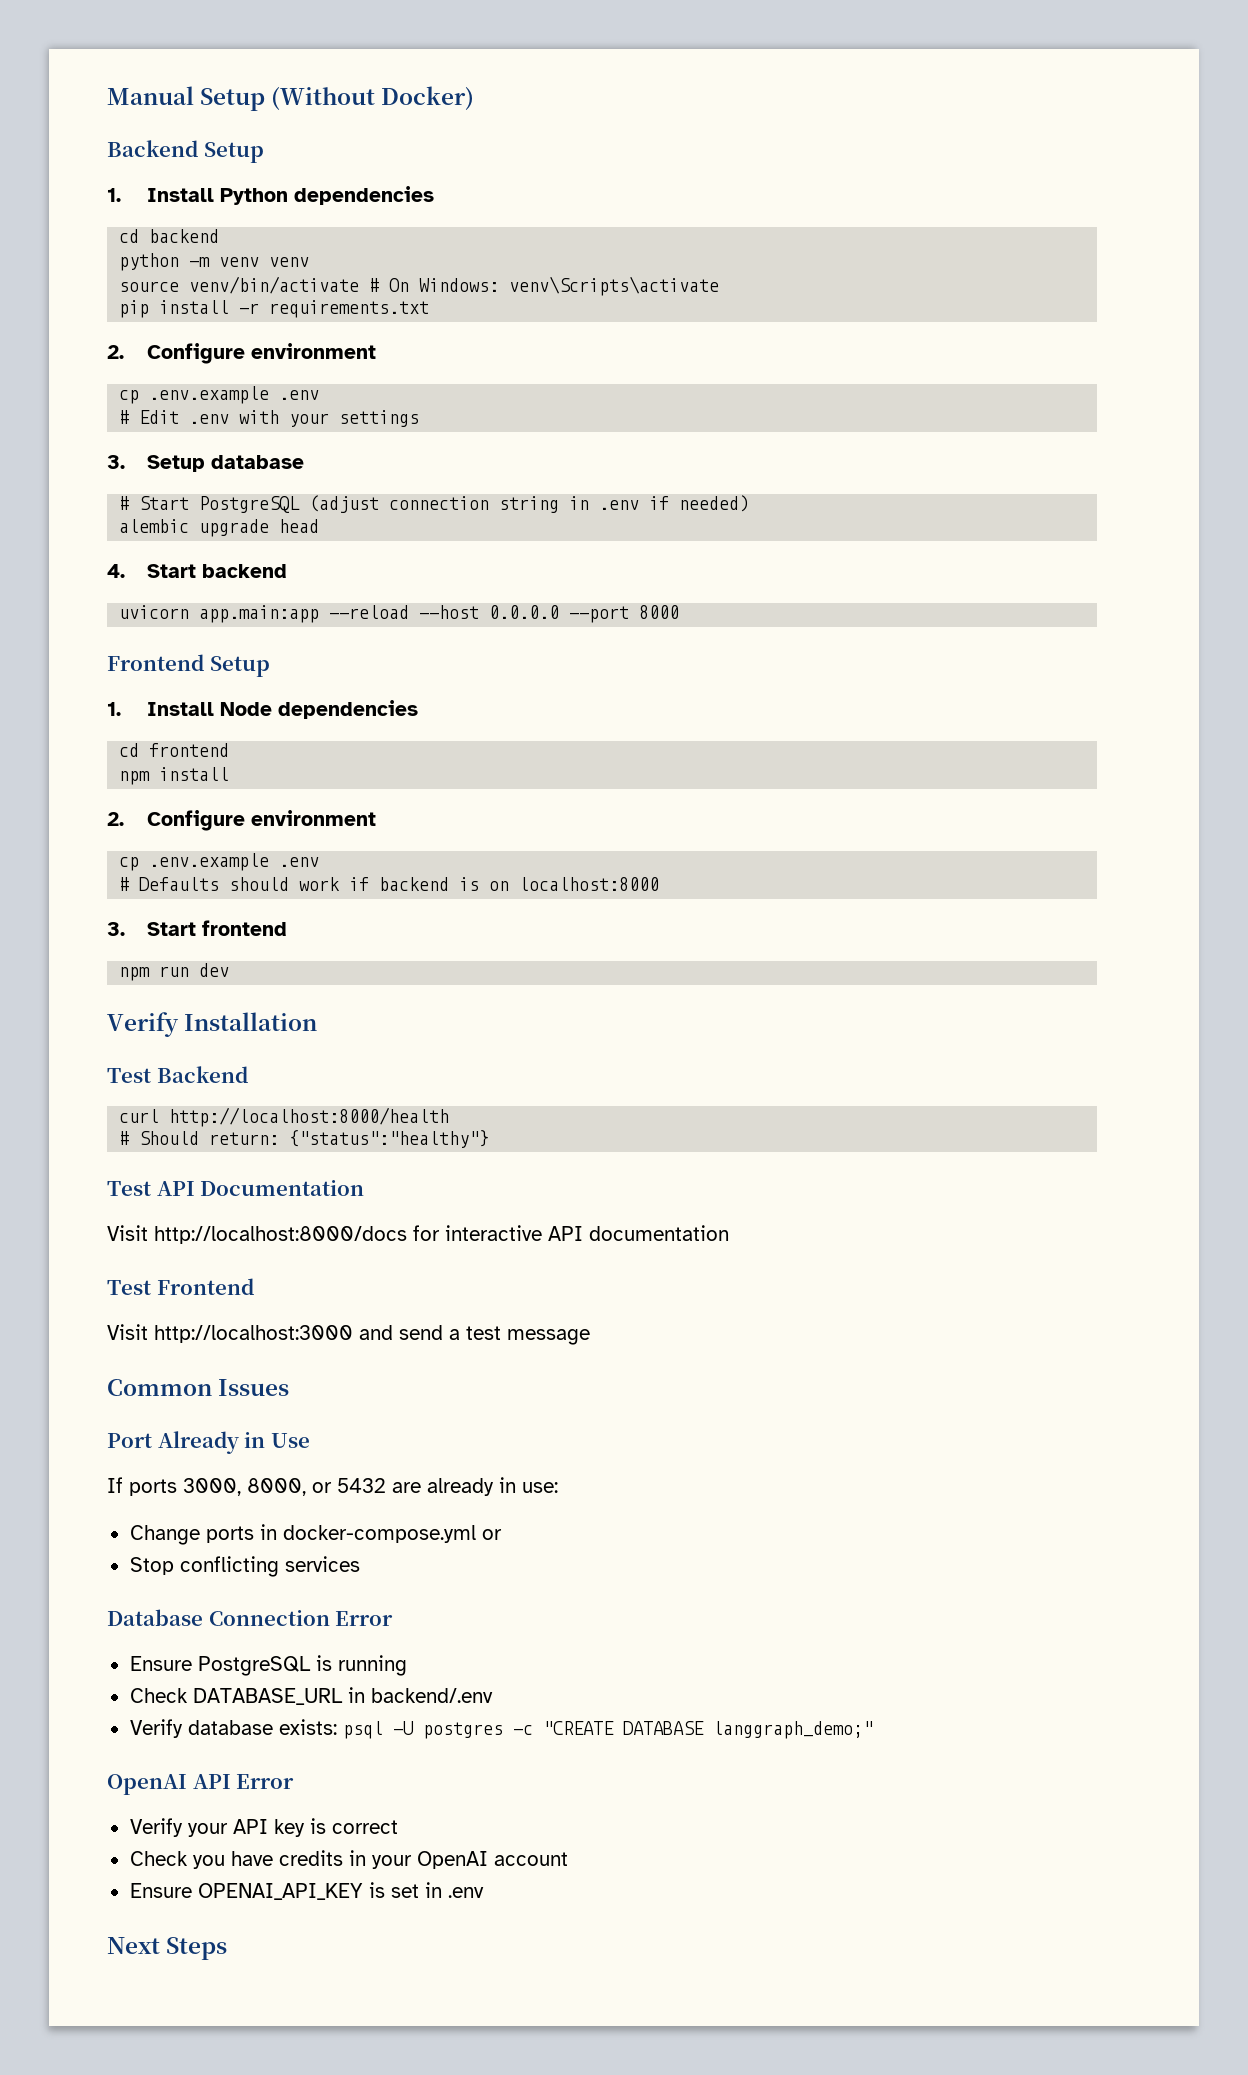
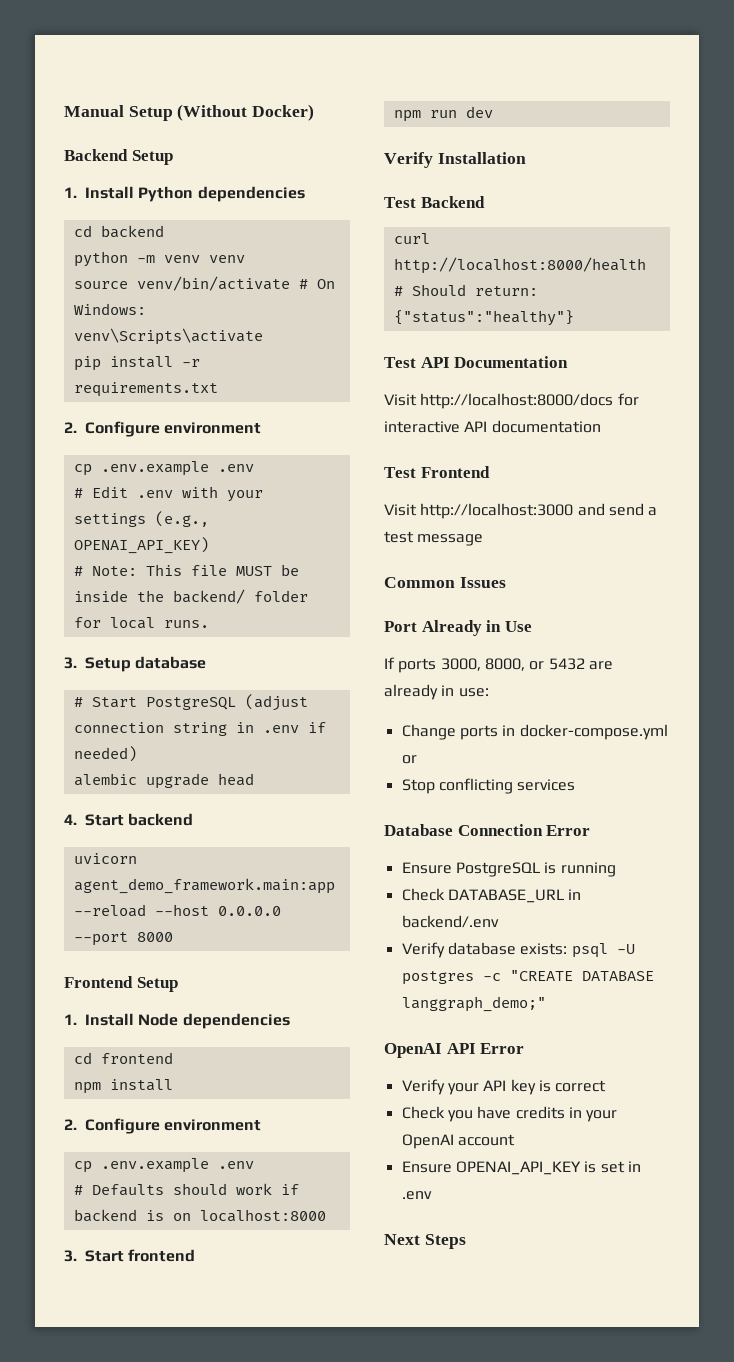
- # Edit .env with your settings
+ # Edit .env with your settings (e.g., OPENAI_API_KEY)
+ # Note: This file MUST be inside the backend/ folder for local runs.
- uvicorn app.main:app --reload --host 0.0.0.0 --port 8000
+ uvicorn agent_demo_framework.main:app --reload --host 0.0.0.0 --port 8000

